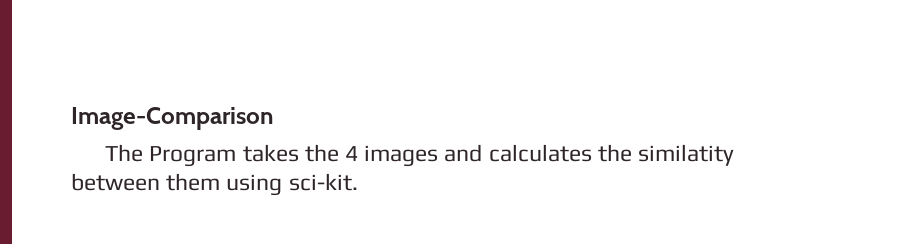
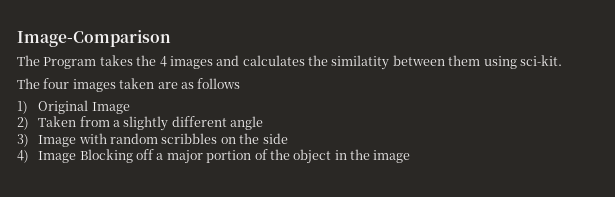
+ The four images taken are as follows
+ 1) Original Image
+ 2) Taken from a slightly different angle
+ 3) Image with random scribbles on the side
+ 4) Image Blocking off a major portion of the object in the image

